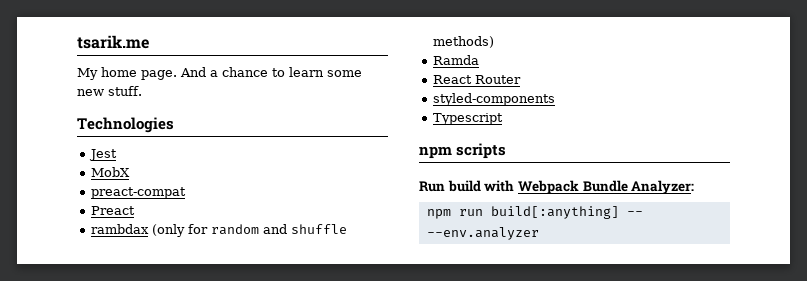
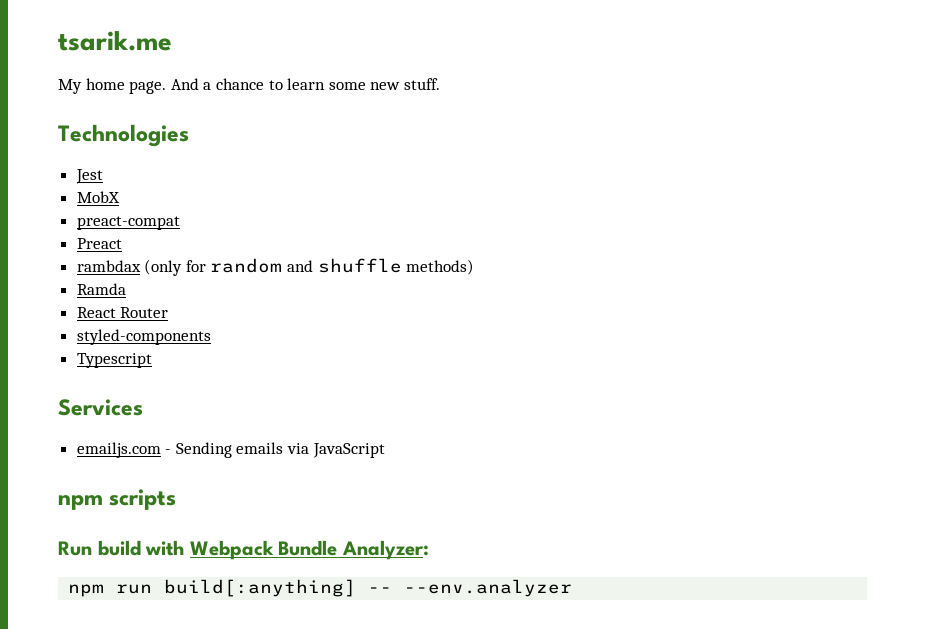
+ Services
+ emailjs.com - Sending emails via JavaScript

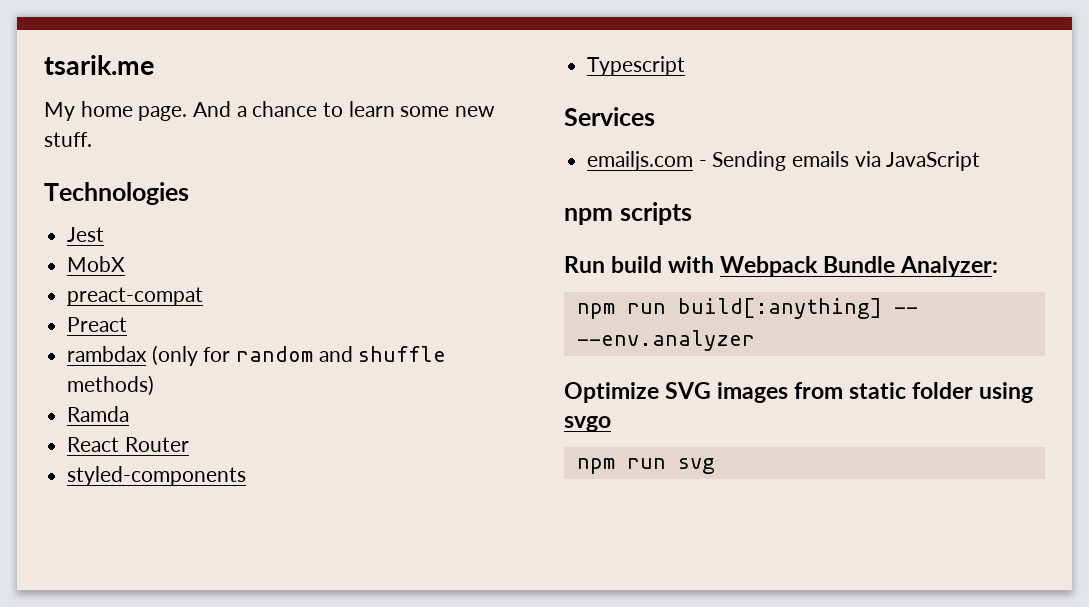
+ Optimize SVG images from static folder using svgo
+ npm run svg

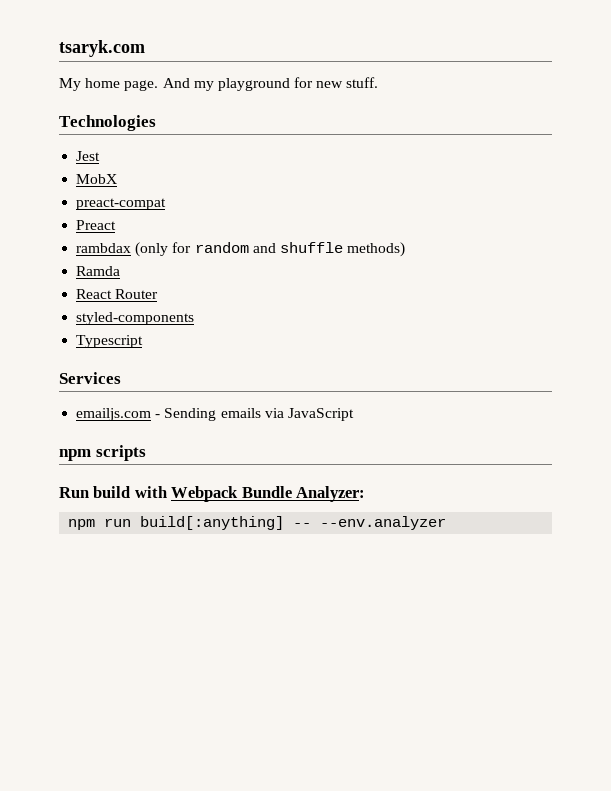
- tsarik.me
+ tsaryk.com
- And a chance to learn some new stuff.
+ And my playground for new stuff.
- Optimize SVG images from static folder using svgo
- npm run svg

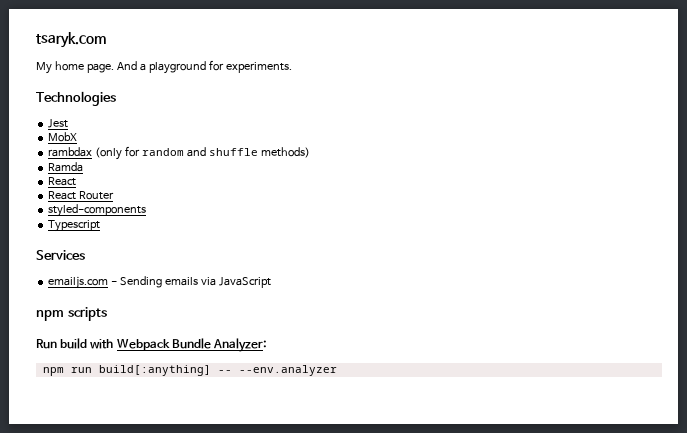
- And my playground for new stuff.
+ And a playground for experiments.
- preact-compat
- Preact
  Ramda
+ React

